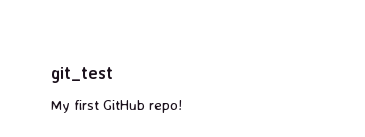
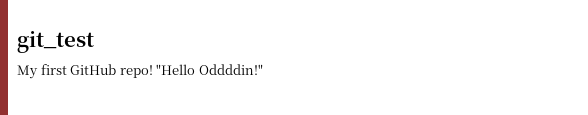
+ "Hello Oddddin!"

